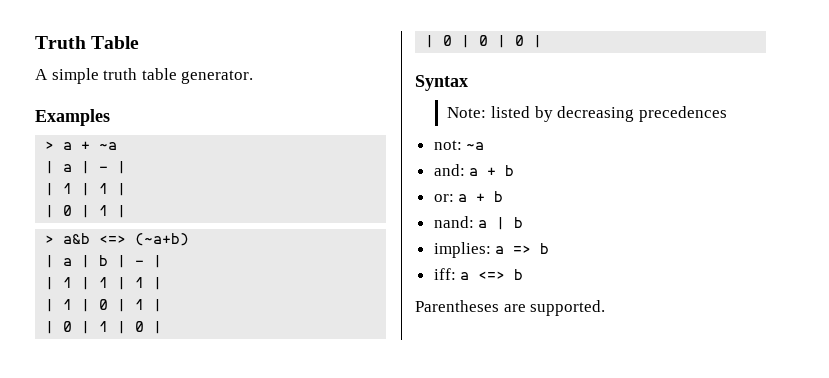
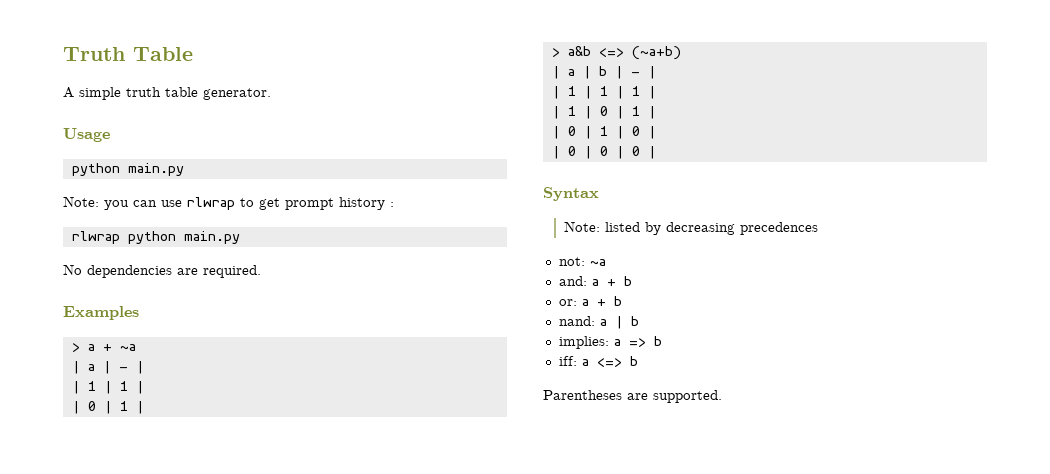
+ Usage
+ python main.py
+ Note: you can use rlwrap to get prompt history :
+ rlwrap python main.py
+ No dependencies are required.

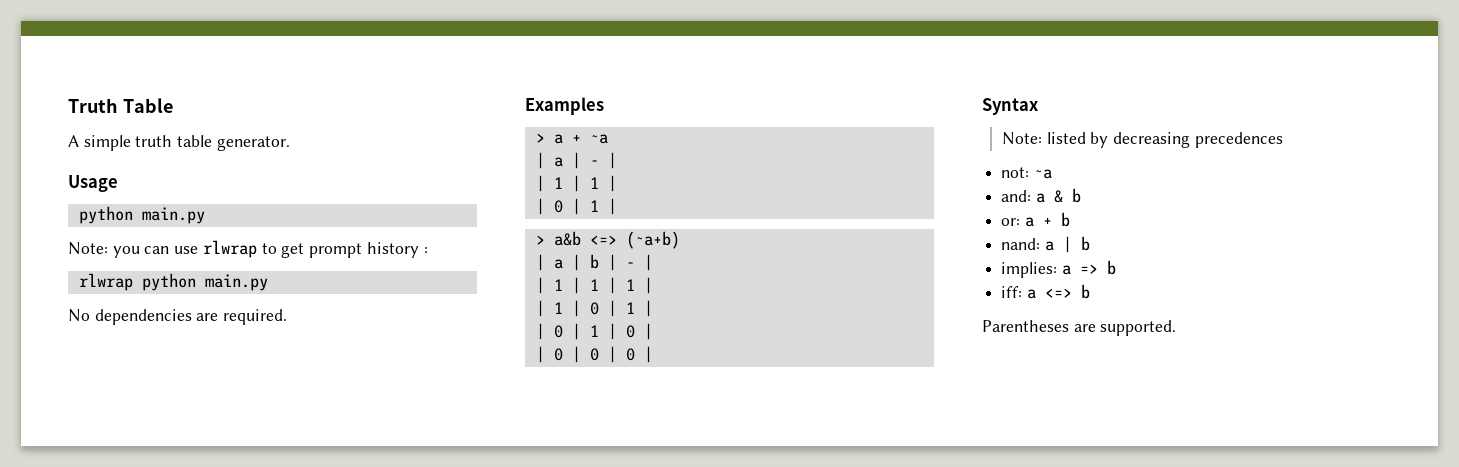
- and: a + b
+ and: a & b

